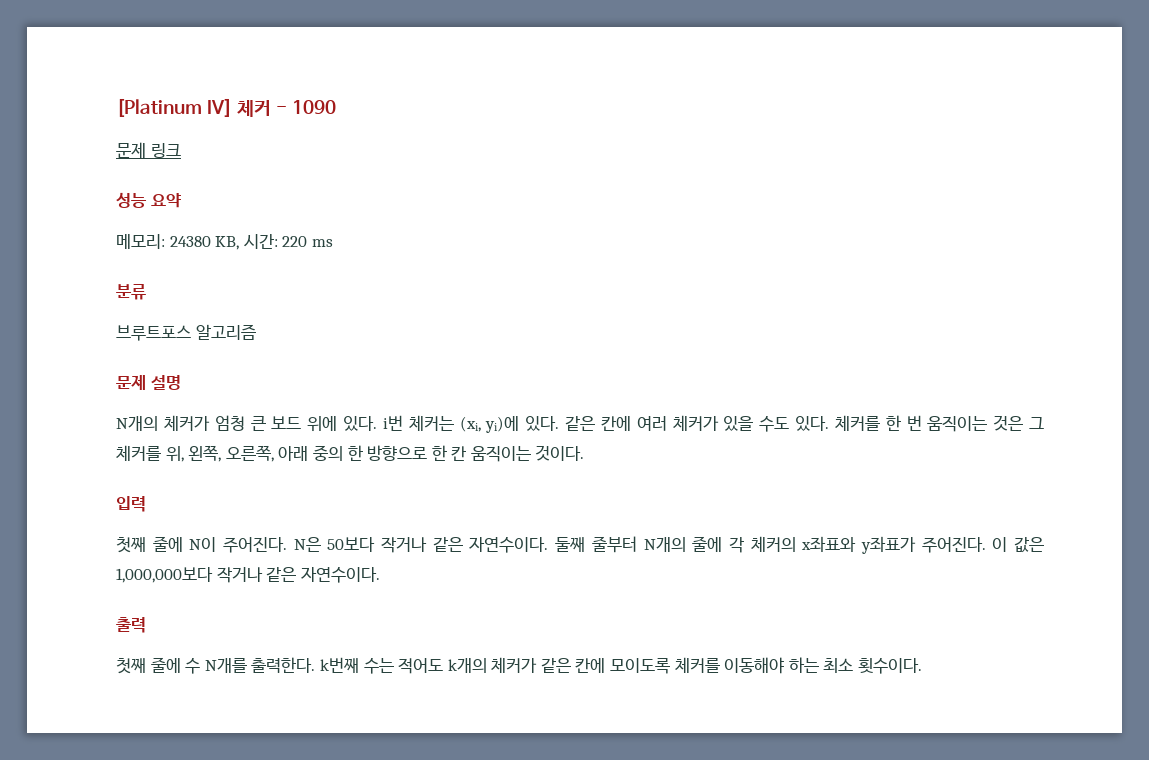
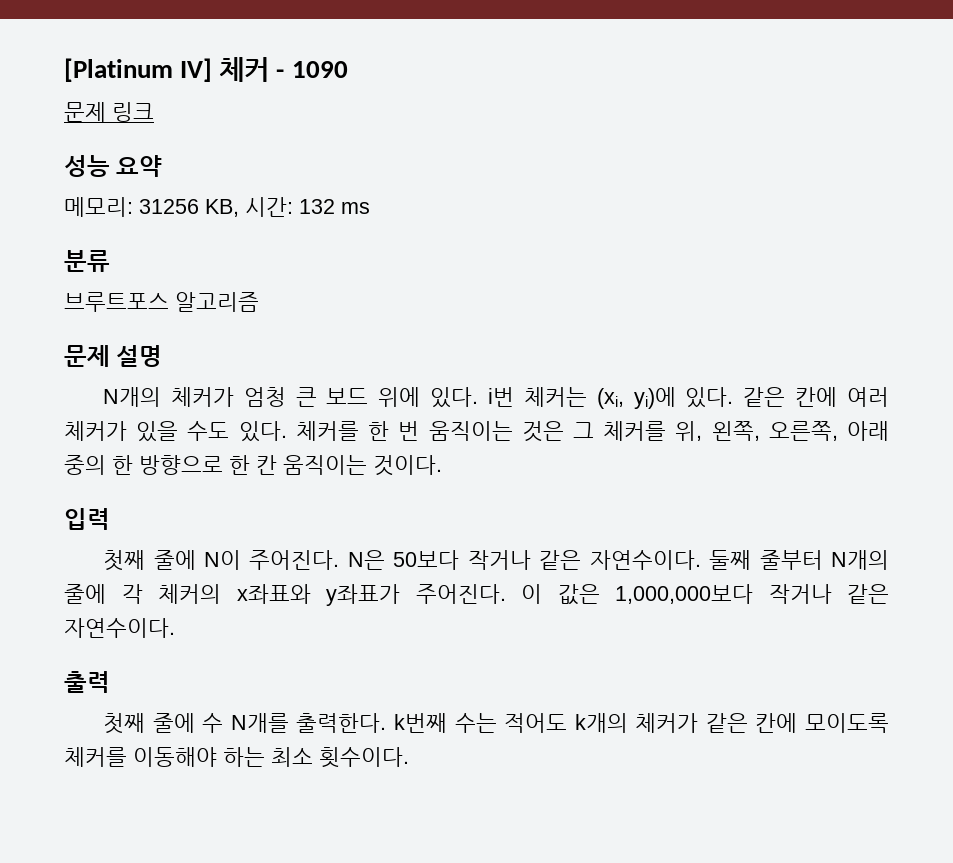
- 메모리: 24380 KB, 시간: 220 ms
+ 메모리: 31256 KB, 시간: 132 ms

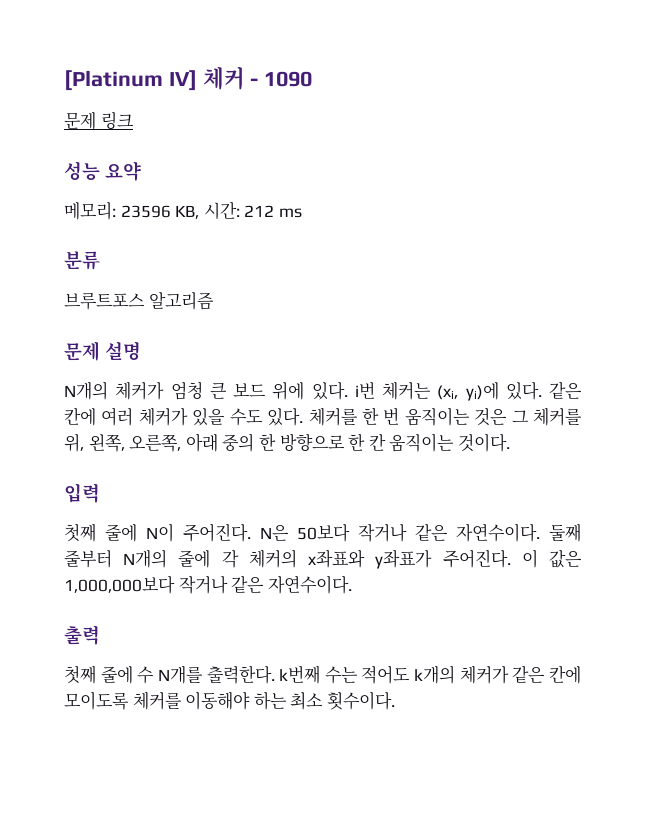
- 메모리: 31256 KB, 시간: 132 ms
+ 메모리: 23596 KB, 시간: 212 ms

